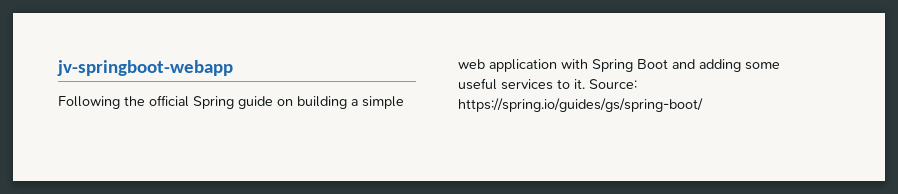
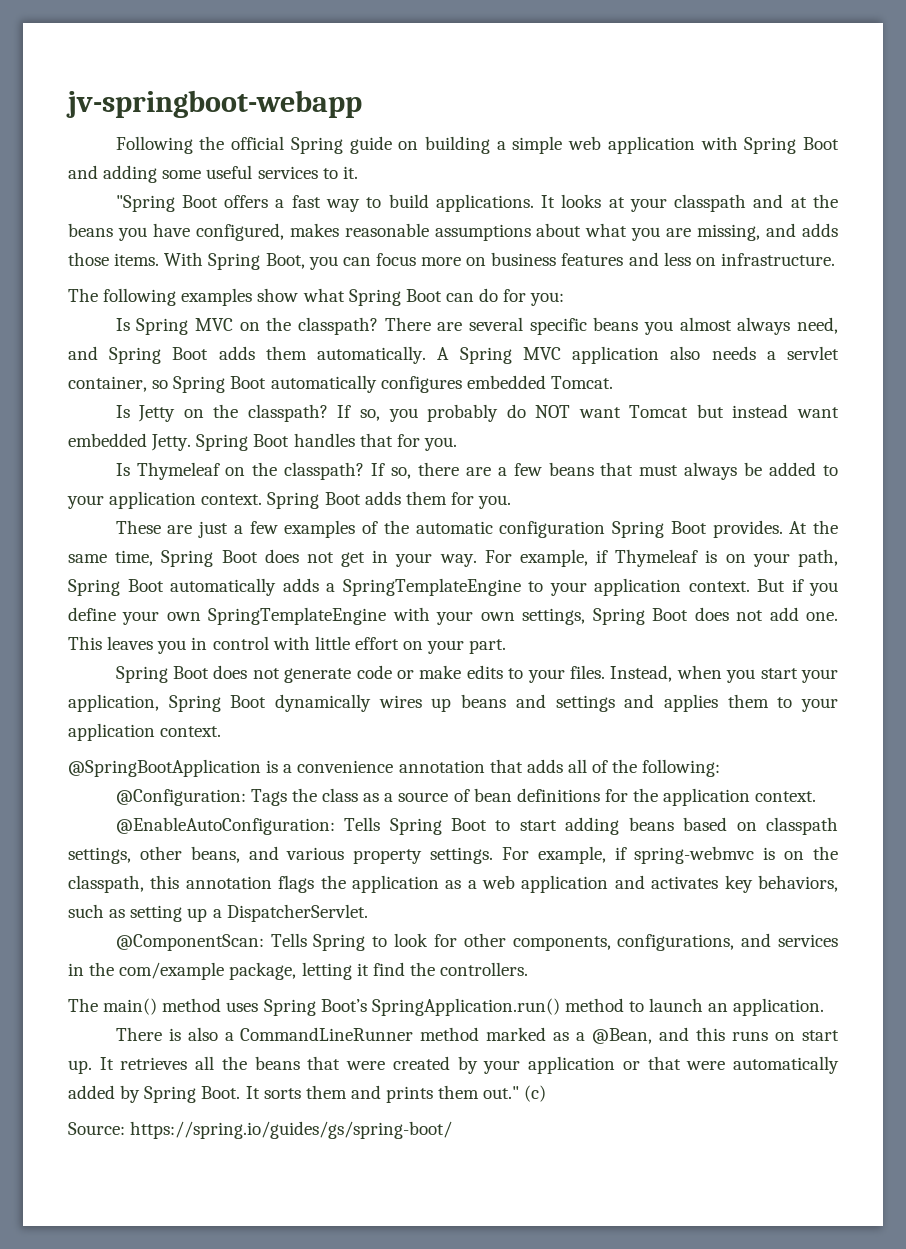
- Following the official Spring guide on building a simple web application with Spring Boot and adding some useful services to it. Source: https://spring.io/guides/gs/spring-boot/
+ Following the official Spring guide on building a simple web application with Spring Boot and adding some useful services to it.
+ "Spring Boot offers a fast way to build applications. It looks at your classpath and at the beans you have configured, makes reasonable assumptions about what you are missing, and adds those items. With Spring Boot, you can focus more on business features and less on infrastructure.
+ The following examples show what Spring Boot can do for you:
+ Is Spring MVC on the classpath? There are several specific beans you almost always need, and Spring Boot adds them automatically. A Spring MVC application also needs a servlet container, so Spring Boot automatically configures embedded Tomcat.
+ Is Jetty on the classpath? If so, you probably do NOT want Tomcat but instead want embedded Jetty. Spring Boot handles that for you.
+ Is Thymeleaf on the classpath? If so, there are a few beans that must always be added to your application context. Spring Boot adds them for you.
+ These are just a few examples of the automatic configuration Spring Boot provides. At the same time, Spring Boot does not get in your way. For example, if Thymeleaf is on your path, Spring Boot automatically adds a SpringTemplateEngine to your application context. But if you define your own SpringTemplateEngine with your own settings, Spring Boot does not add one. This leaves you in control with little effort on your part.
+ Spring Boot does not generate code or make edits to your files. Instead, when you start your application, Spring Boot dynamically wires up beans and settings and applies them to your application context.
+ @SpringBootApplication is a convenience annotation that adds all of the following:
+ @Configuration: Tags the class as a source of bean definitions for the application context.
+ @EnableAutoConfiguration: Tells Spring Boot to start adding beans based on classpath settings, other beans, and various property settings. For example, if spring-webmvc is on the classpath, this annotation flags the application as a web application and activates key behaviors, such as setting up a DispatcherServlet.
+ @ComponentScan: Tells Spring to look for other components, configurations, and services in the com/example package, letting it find the controllers.
+ The main() method uses Spring Boot’s SpringApplication.run() method to launch an application.
+ There is also a CommandLineRunner method marked as a @Bean, and this runs on start up. It retrieves all the beans that were created by your application or that were automatically added by Spring Boot. It sorts them and prints them out." (c)
+ Source: https://spring.io/guides/gs/spring-boot/

